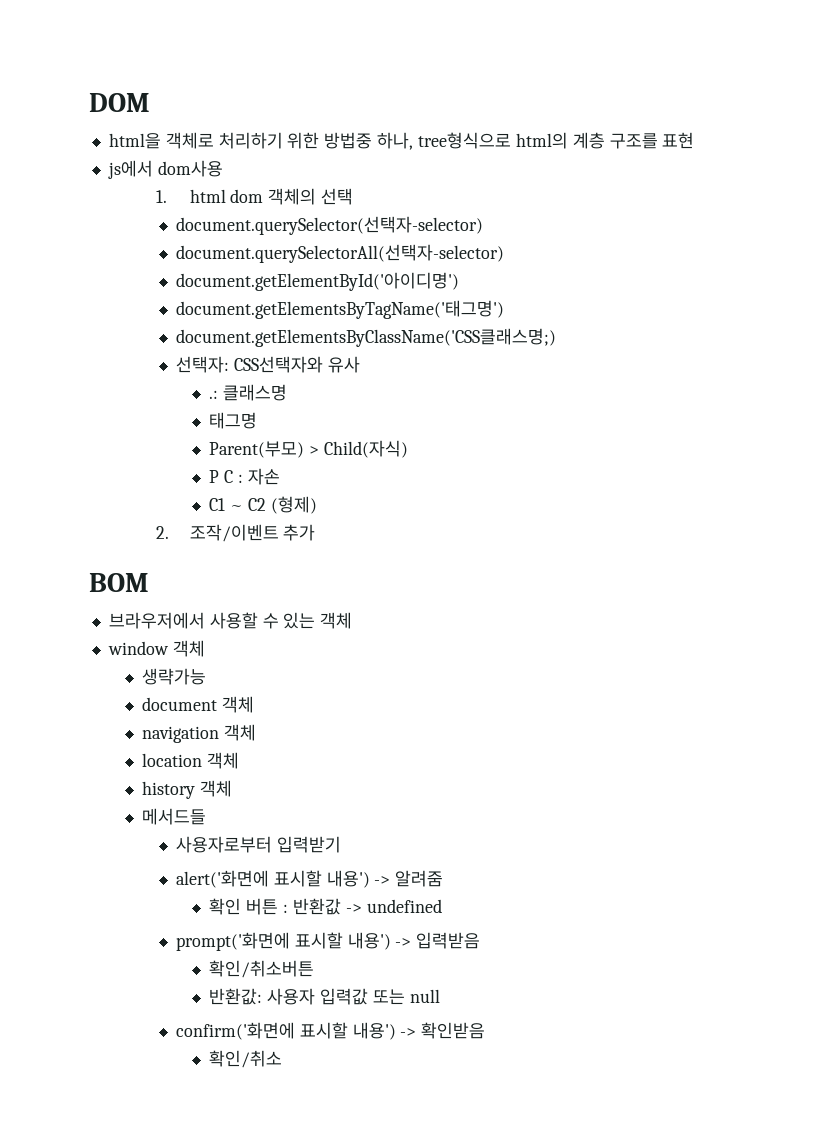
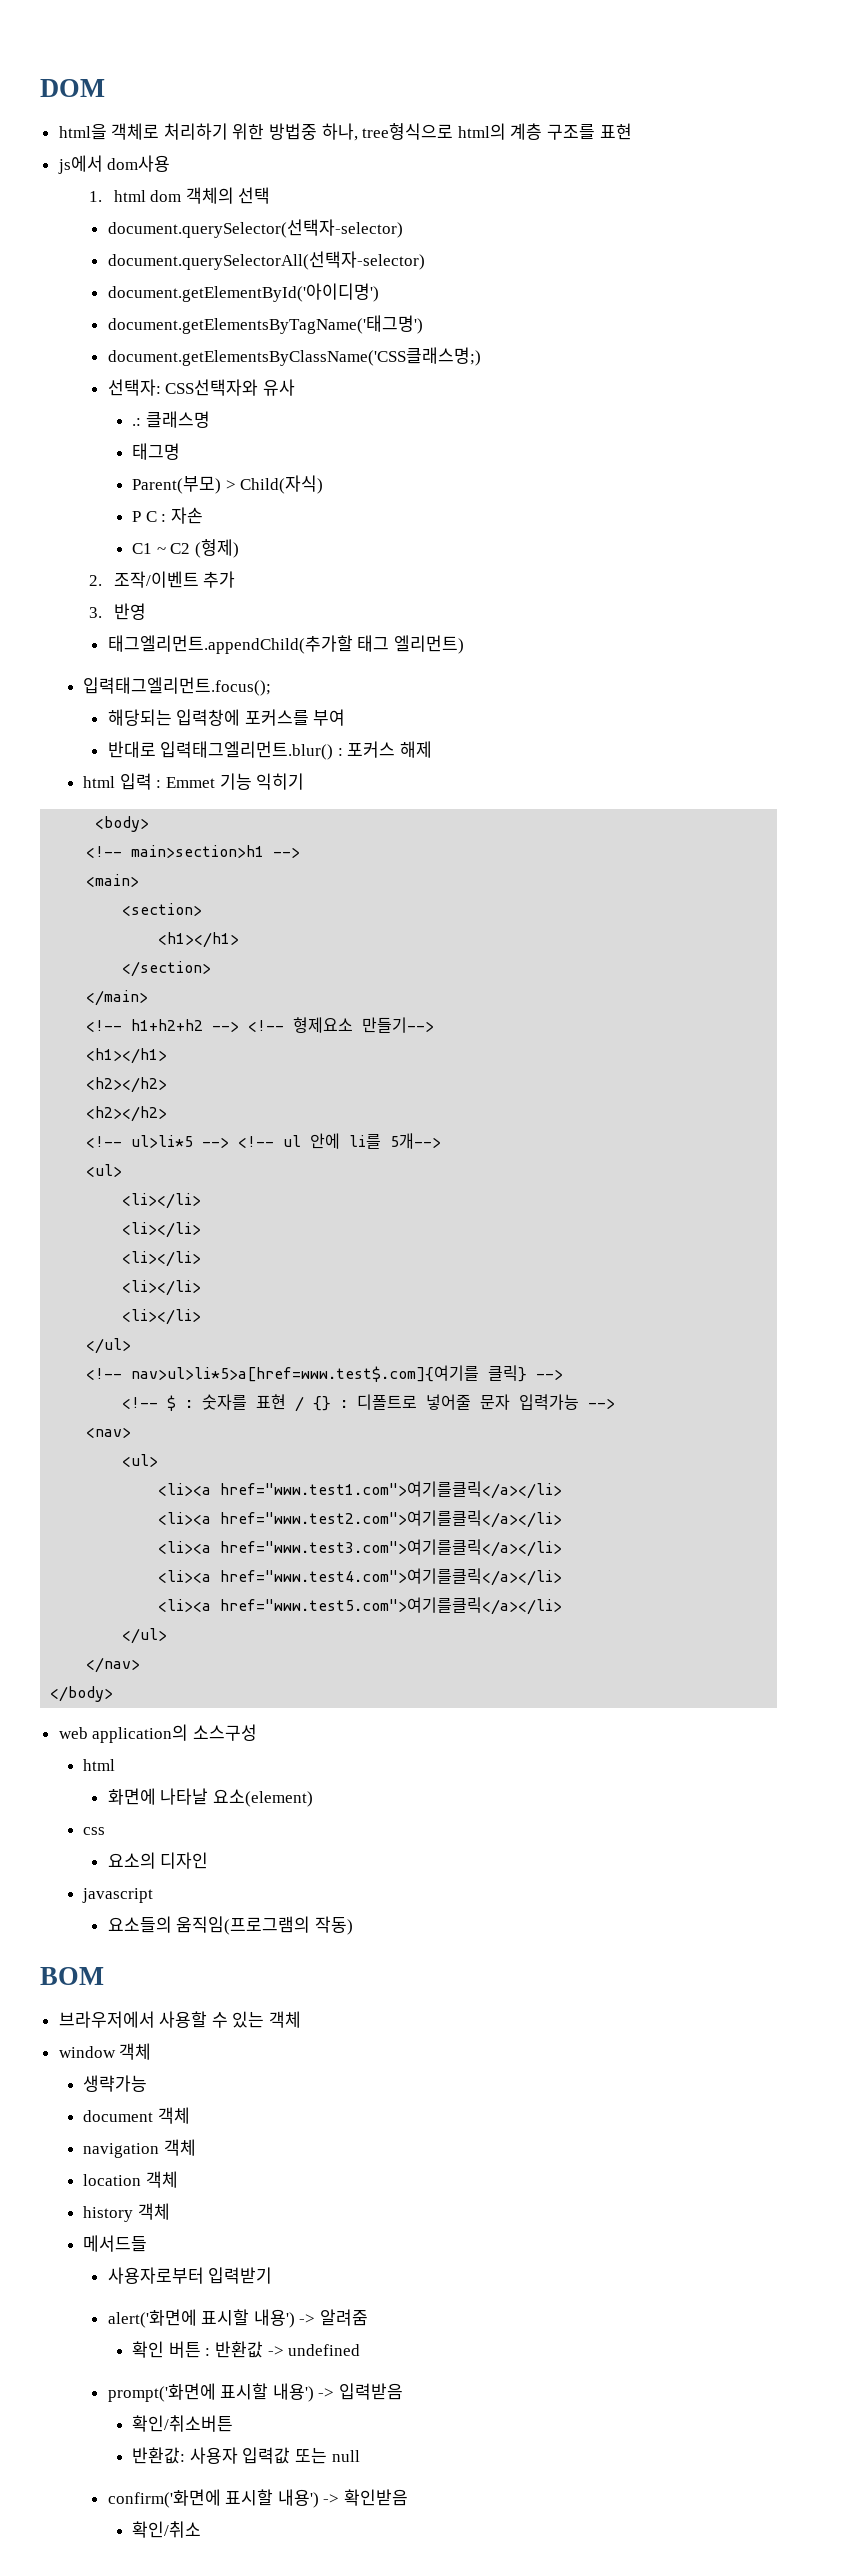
+ 3. 반영
+ 태그엘리먼트.appendChild(추가할 태그 엘리먼트)
+ 입력태그엘리먼트.focus();
+ 해당되는 입력창에 포커스를 부여
+ 반대로 입력태그엘리먼트.blur() : 포커스 해제
+ html 입력 : Emmet 기능 익히기
+ <body>
+ <!-- main>section>h1 -->
+ <main>
+ <section>
+ <h1></h1>
+ </section>
+ </main>
+ <!-- h1+h2+h2 --> <!-- 형제요소 만들기-->
+ <h1></h1>
+ <h2></h2>
+ <h2></h2>
+ <!-- ul>li*5 --> <!-- ul 안에 li를 5개-->
+ <ul>
+ <li></li>
+ <li></li>
+ <li></li>
+ <li></li>
+ <li></li>
+ </ul>
+ <!-- nav>ul>li*5>a[href=www.test$.com]{여기를 클릭} -->
+ <!-- $ : 숫자를 표현 / {} : 디폴트로 넣어줄 문자 입력가능 -->
+ <nav>
+ <ul>
+ <li><a href="www.test1.com">여기를클릭</a></li>
+ <li><a href="www.test2.com">여기를클릭</a></li>
+ <li><a href="www.test3.com">여기를클릭</a></li>
+ <li><a href="www.test4.com">여기를클릭</a></li>
+ <li><a href="www.test5.com">여기를클릭</a></li>
+ </ul>
+ </nav>
+ </body>
+ web application의 소스구성
+ html
+ 화면에 나타날 요소(element)
+ css
+ 요소의 디자인
+ javascript
+ 요소들의 움직임(프로그램의 작동)

